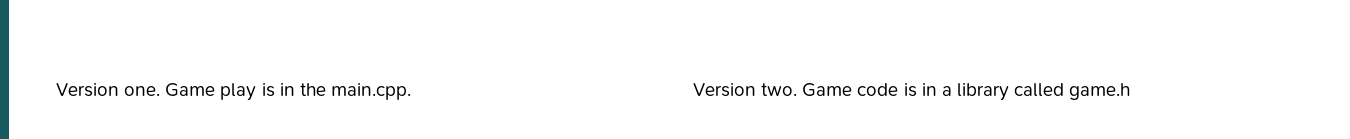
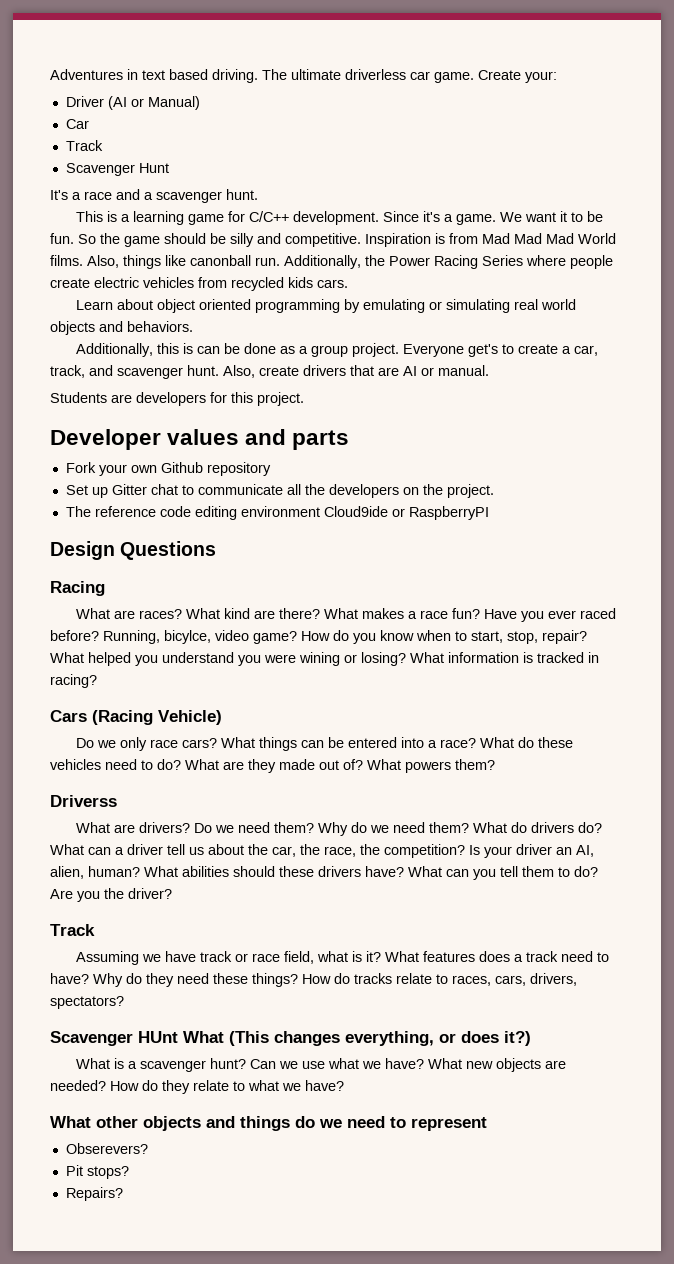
- Version one. Game play is in the main.cpp.
- Version two. Game code is in a library called game.h
+ Adventures in text based driving. The ultimate driverless car game. Create your:
+ Driver (AI or Manual)
+ Car
+ Track
+ Scavenger Hunt
+ It's a race and a scavenger hunt.
+ This is a learning game for C/C++ development. Since it's a game. We want it to be fun. So the game should be silly and competitive. Inspiration is from Mad Mad Mad World films. Also, things like canonball run. Additionally, the Power Racing Series where people create electric vehicles from recycled kids cars.
+ Learn about object oriented programming by emulating or simulating real world objects and behaviors.
+ Additionally, this is can be done as a group project. Everyone get's to create a car, track, and scavenger hunt. Also, create drivers that are AI or manual.
+ Students are developers for this project.
+ Developer values and parts
+ Fork your own Github repository
+ Set up Gitter chat to communicate all the developers on the project.
+ The reference code editing environment Cloud9ide or RaspberryPI
+ Design Questions
+ Racing
+ What are races? What kind are there? What makes a race fun? Have you ever raced before? Running, bicylce, video game? How do you know when to start, stop, repair? What helped you understand you were wining or losing? What information is tracked in racing?
+ Cars (Racing Vehicle)
+ Do we only race cars? What things can be entered into a race? What do these vehicles need to do? What are they made out of? What powers them?
+ Driverss
+ What are drivers? Do we need them? Why do we need them? What do drivers do? What can a driver tell us about the car, the race, the competition? Is your driver an AI, alien, human? What abilities should these drivers have? What can you tell them to do? Are you the driver?
+ Track
+ Assuming we have track or race field, what is it? What features does a track need to have? Why do they need these things? How do tracks relate to races, cars, drivers, spectators?
+ Scavenger HUnt What (This changes everything, or does it?)
+ What is a scavenger hunt? Can we use what we have? What new objects are needed? How do they relate to what we have?
+ What other objects and things do we need to represent
+ Obserevers?
+ Pit stops?
+ Repairs?

